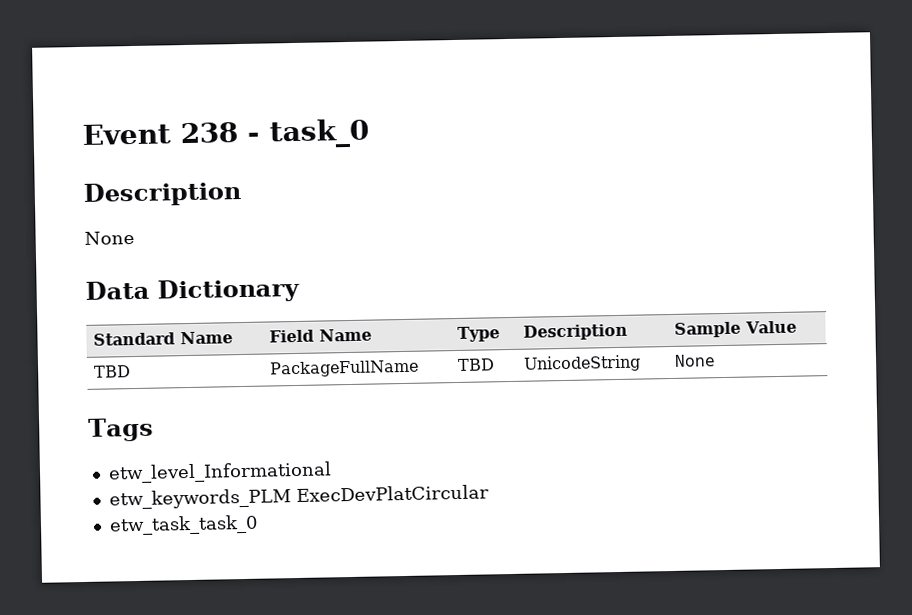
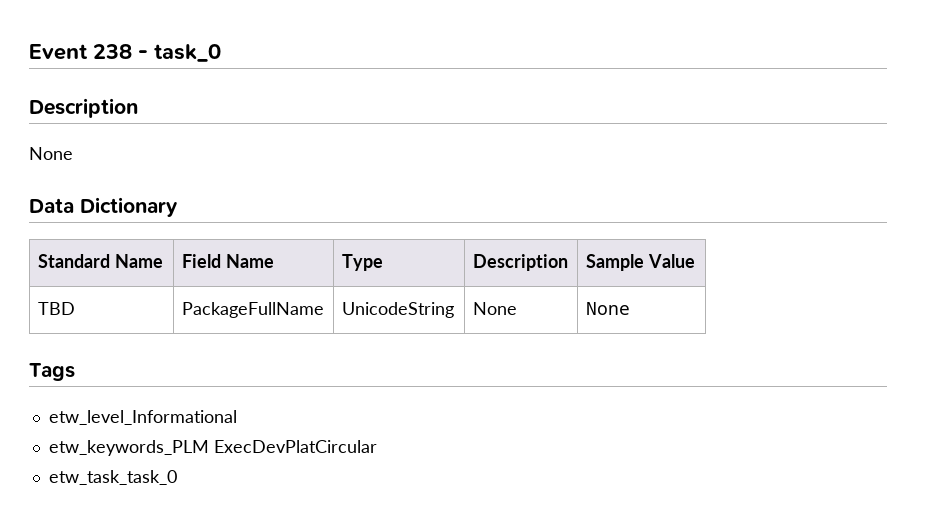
- TBD | PackageFullName | TBD | UnicodeString | None
+ TBD | PackageFullName | UnicodeString | None | None

